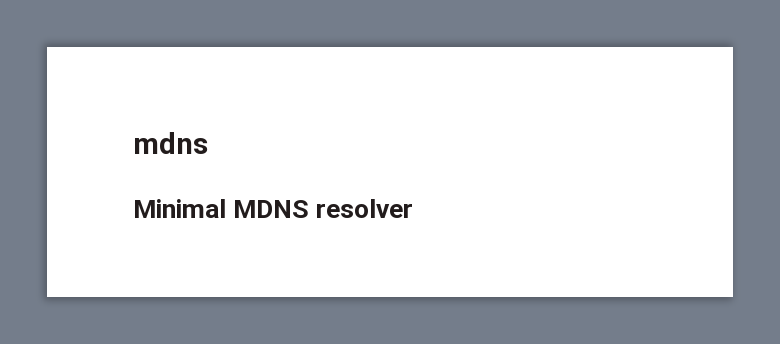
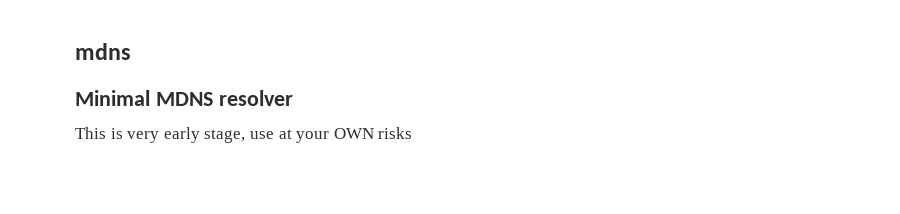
+ This is very early stage, use at your OWN risks

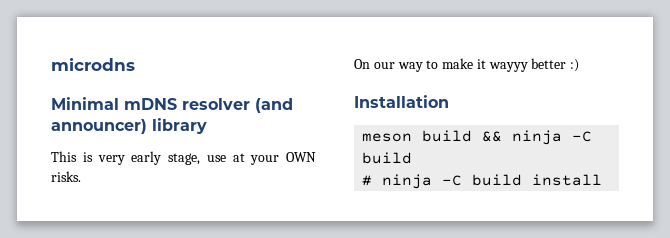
- mdns
+ microdns
- Minimal MDNS resolver
+ Minimal mDNS resolver (and announcer) library
- This is very early stage, use at your OWN risks
+ This is very early stage, use at your OWN risks.
+ On our way to make it wayyy better :)
+ Installation
+ meson build && ninja -C build
+ # ninja -C build install

